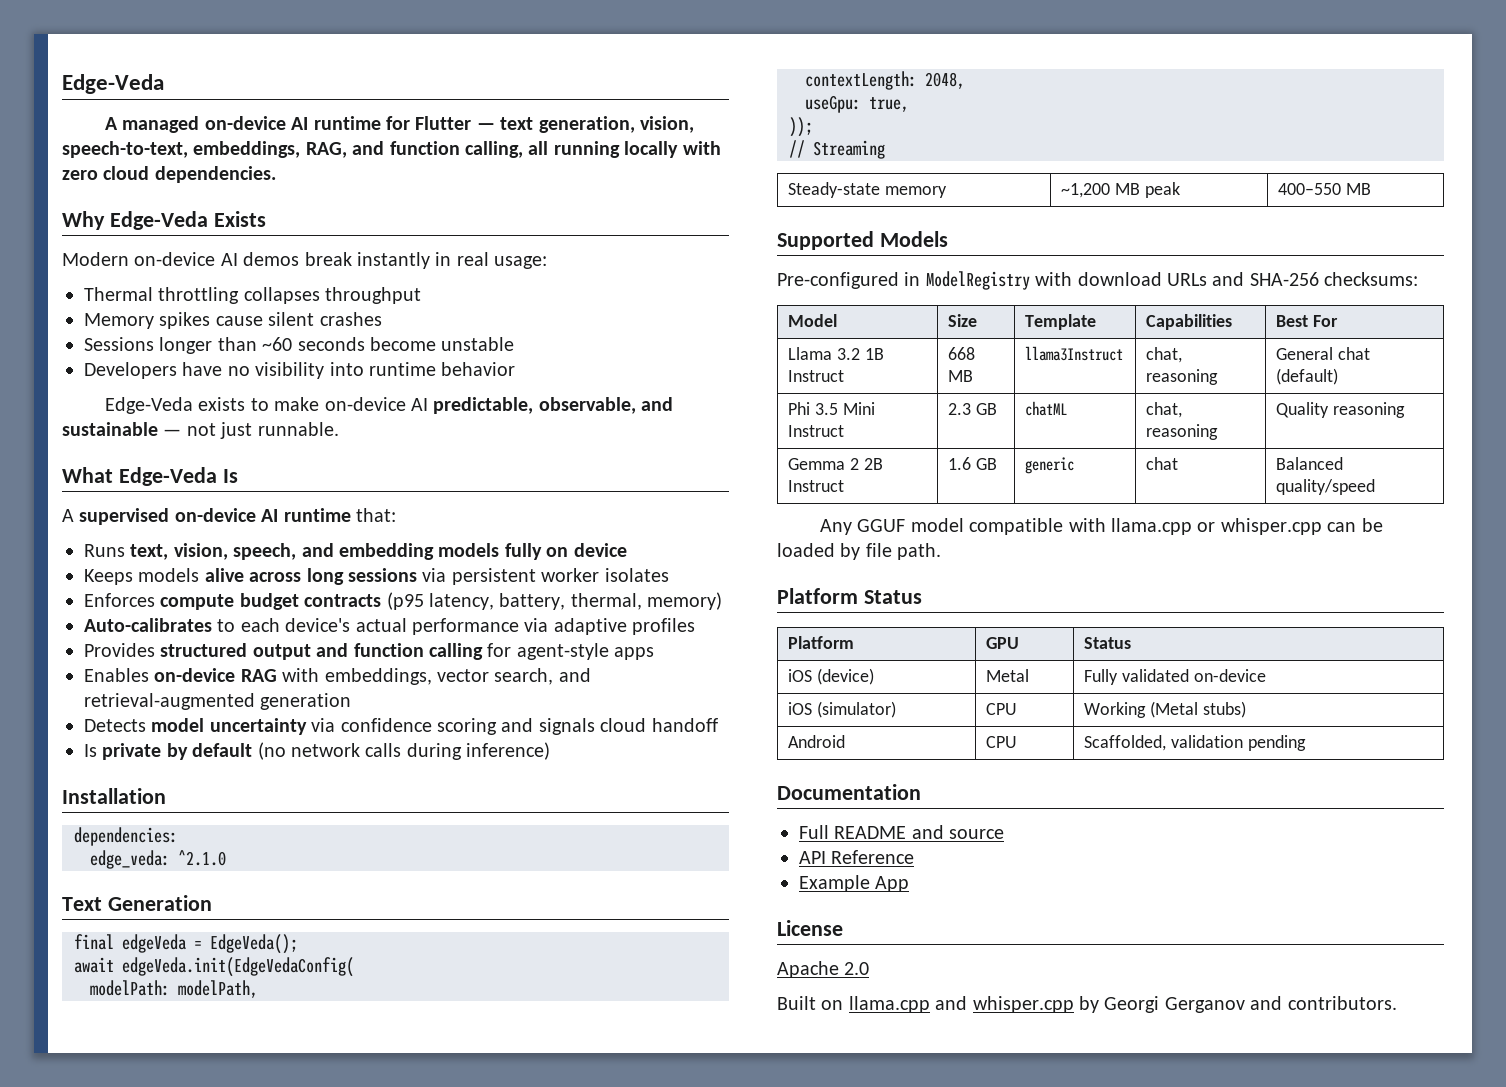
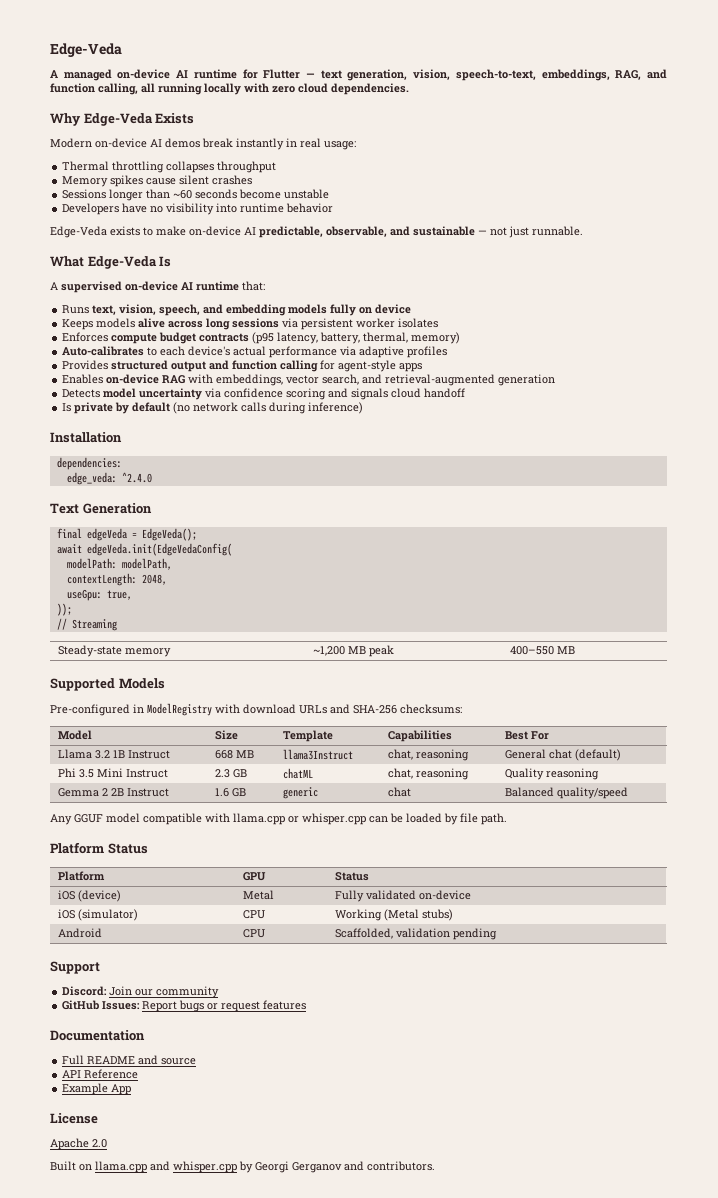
- edge_veda: ^2.1.0
+ edge_veda: ^2.4.0
+ Support
+ Discord: Join our community
+ GitHub Issues: Report bugs or request features

